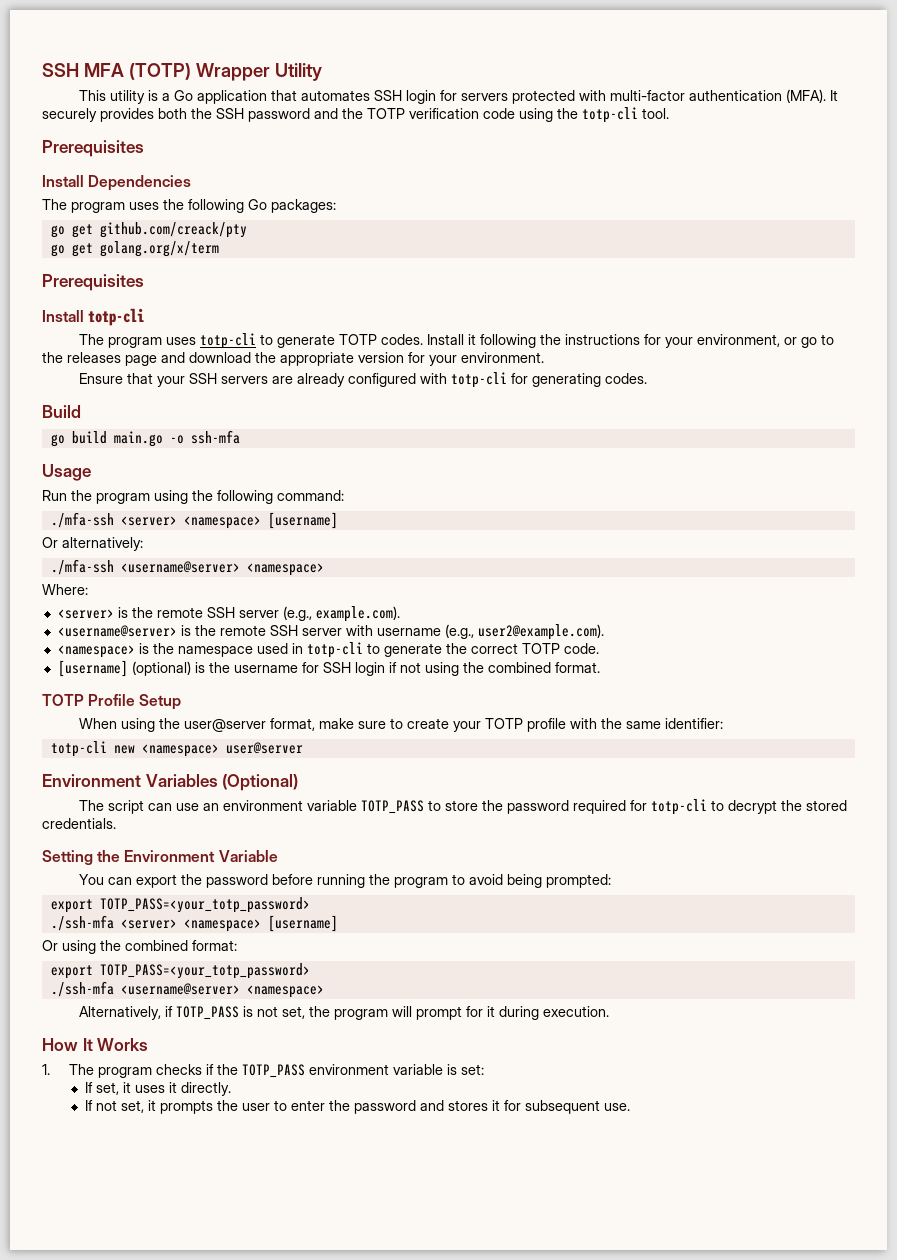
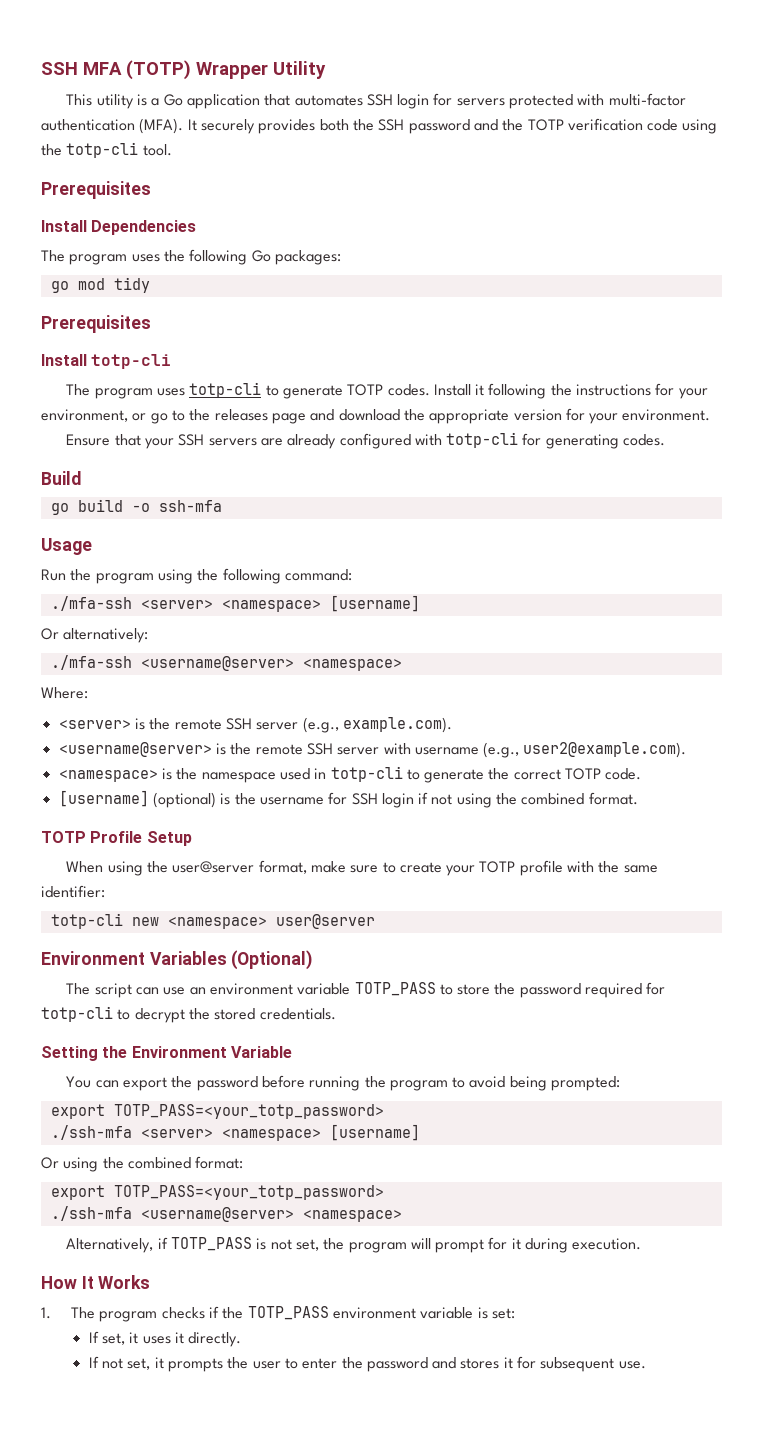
- go get github.com/creack/pty
- go get golang.org/x/term
+ go mod tidy
- go build main.go -o ssh-mfa
+ go build -o ssh-mfa

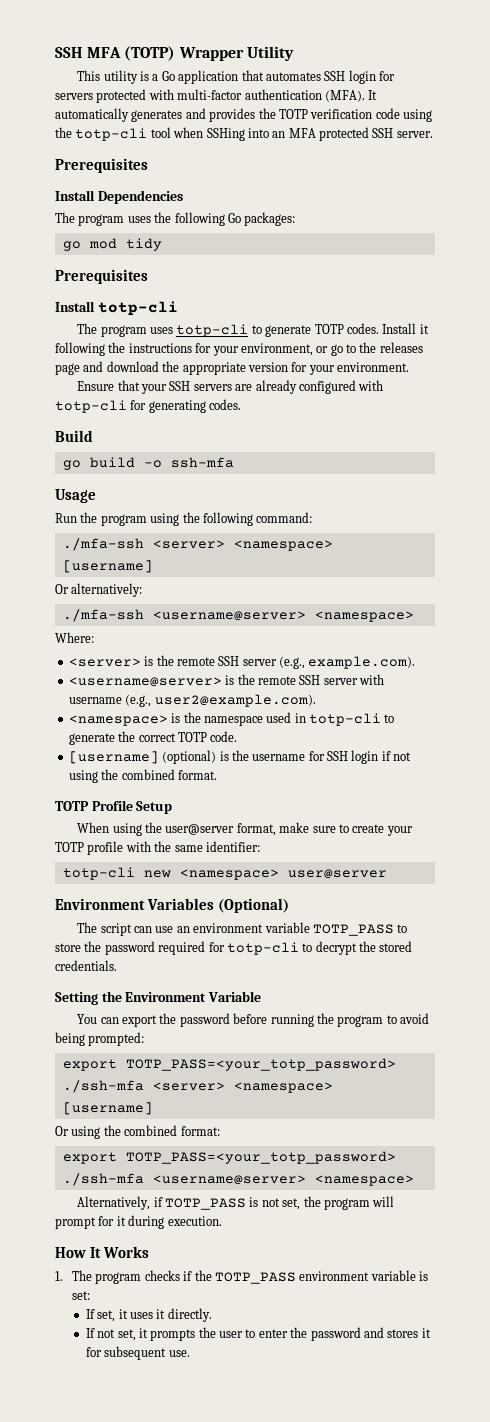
- It securely provides both the SSH password and the TOTP verification code using the totp-cli tool.
+ It automatically generates and provides the TOTP verification code using the totp-cli tool when SSHing into an MFA protected SSH server.

